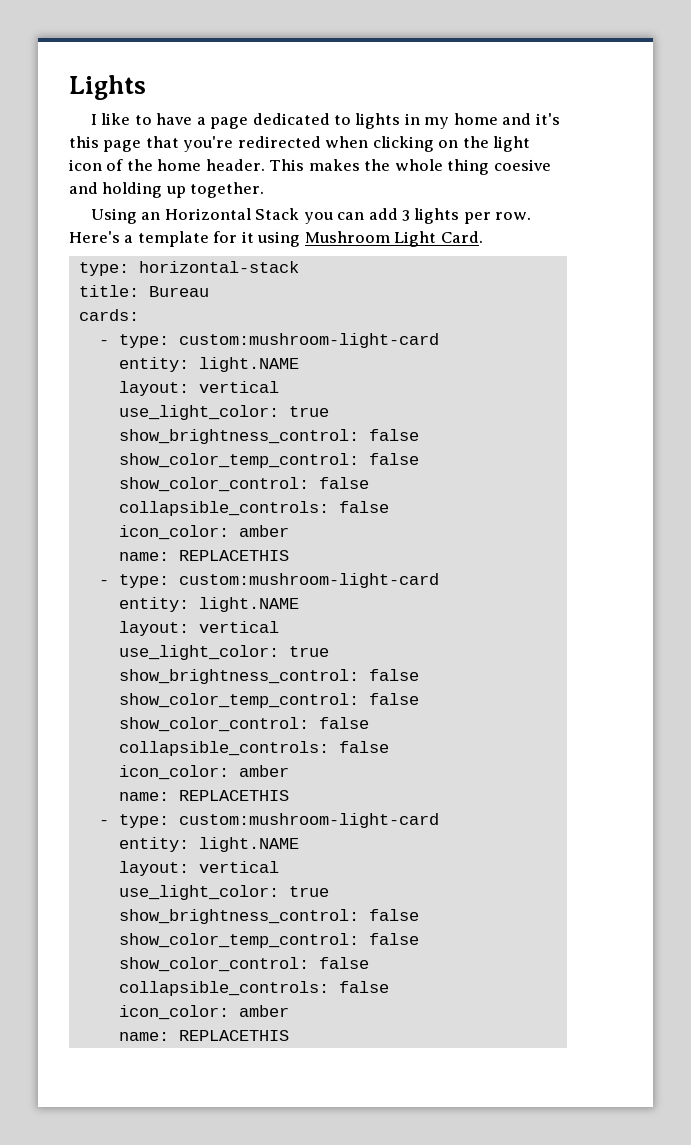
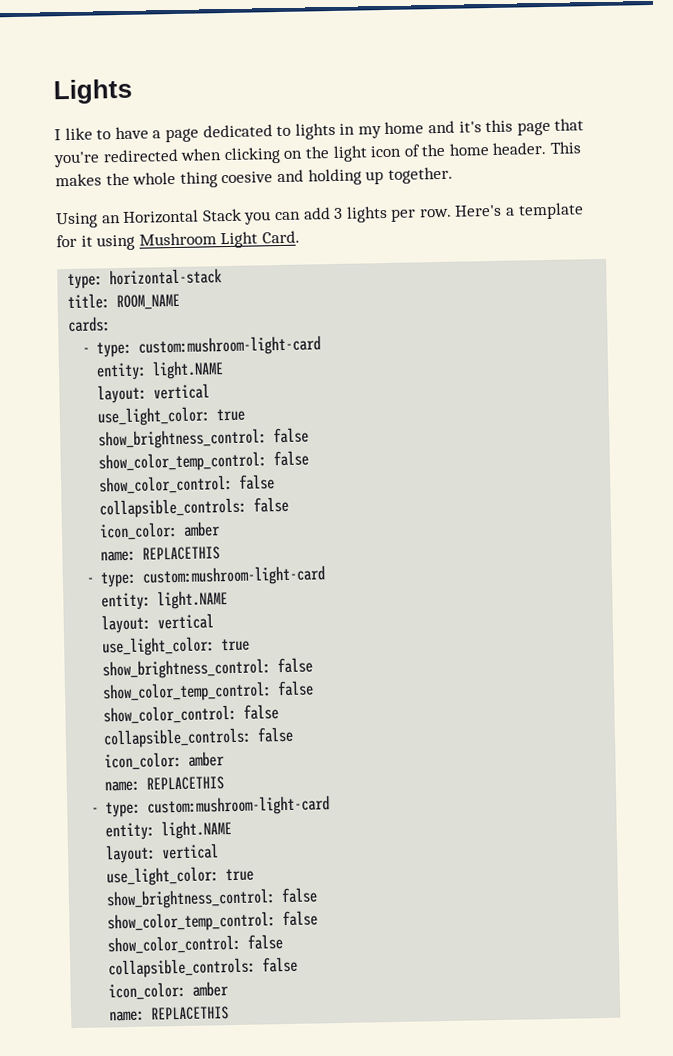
- title: Bureau
+ title: ROOM_NAME

